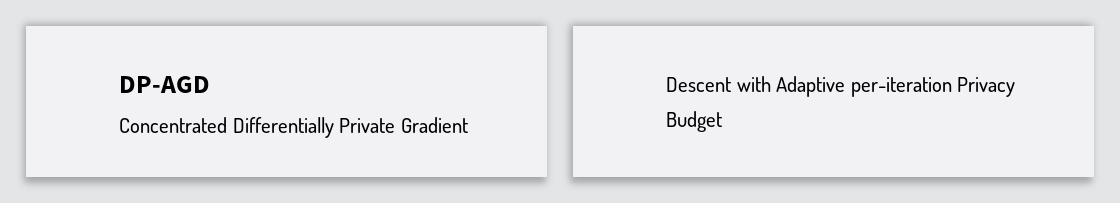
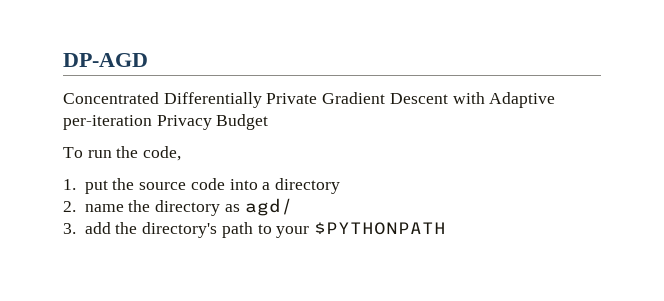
+ To run the code,
+ 1. put the source code into a directory
+ 2. name the directory as agd/
+ 3. add the directory's path to your $PYTHONPATH

